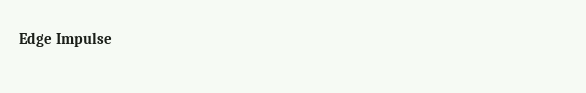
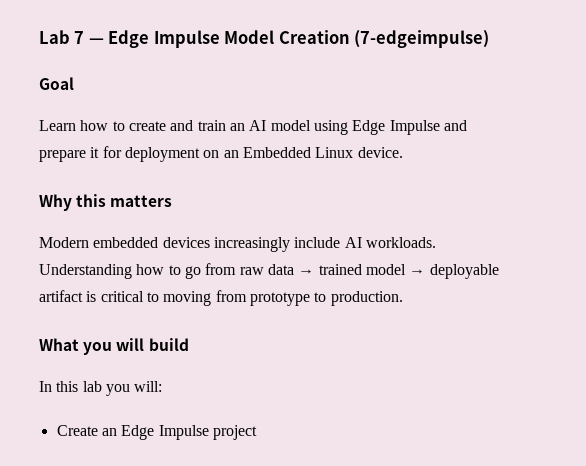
- Edge Impulse
+ Lab 7 — Edge Impulse Model Creation (7-edgeimpulse)
+ Goal
+ Learn how to create and train an AI model using Edge Impulse and prepare it for deployment on an Embedded Linux device.
+ Why this matters
+ Modern embedded devices increasingly include AI workloads. Understanding how to go from raw data → trained model → deployable artifact is critical to moving from prototype to production.
+ What you will build
+ In this lab you will:
+ Create an Edge Impulse project

